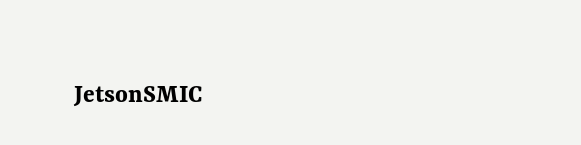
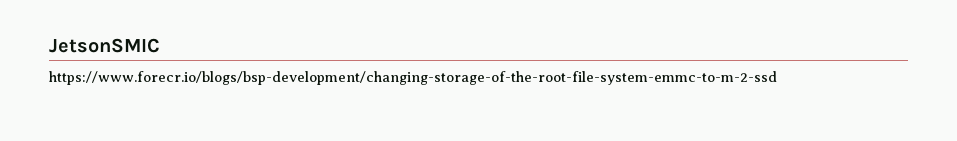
+ https://www.forecr.io/blogs/bsp-development/changing-storage-of-the-root-file-system-emmc-to-m-2-ssd

